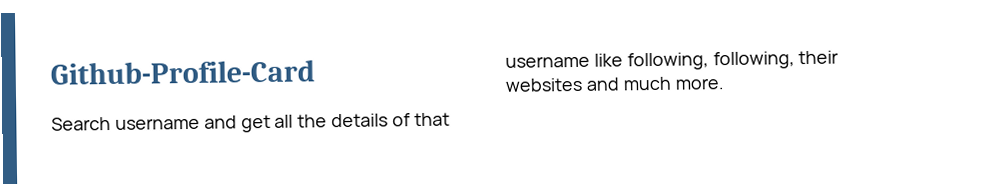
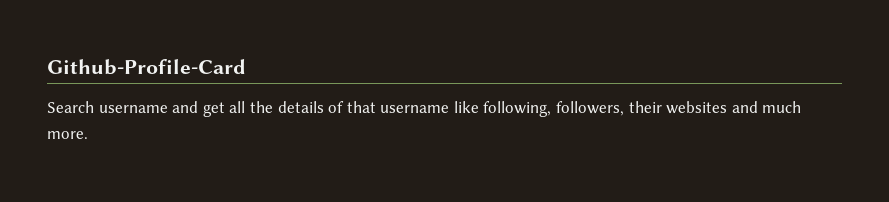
- Search username and get all the details of that username like following, following, their websites and much more.
+ Search username and get all the details of that username like following, followers, their websites and much more.

